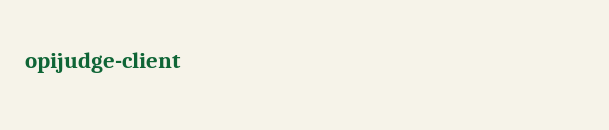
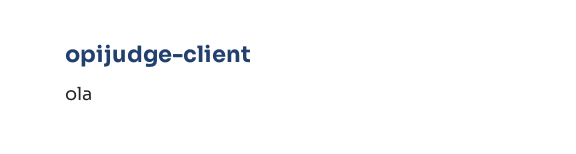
+ ola

